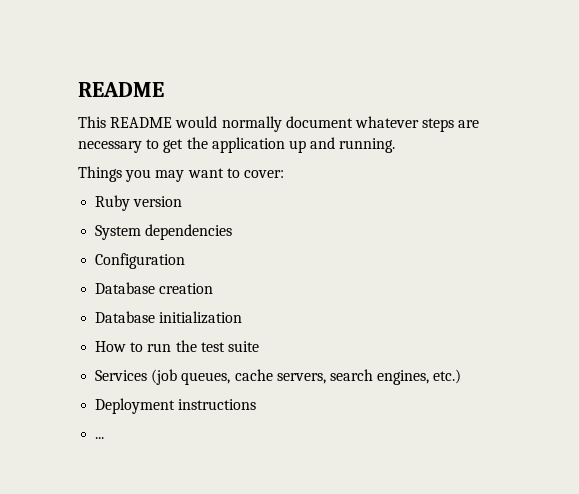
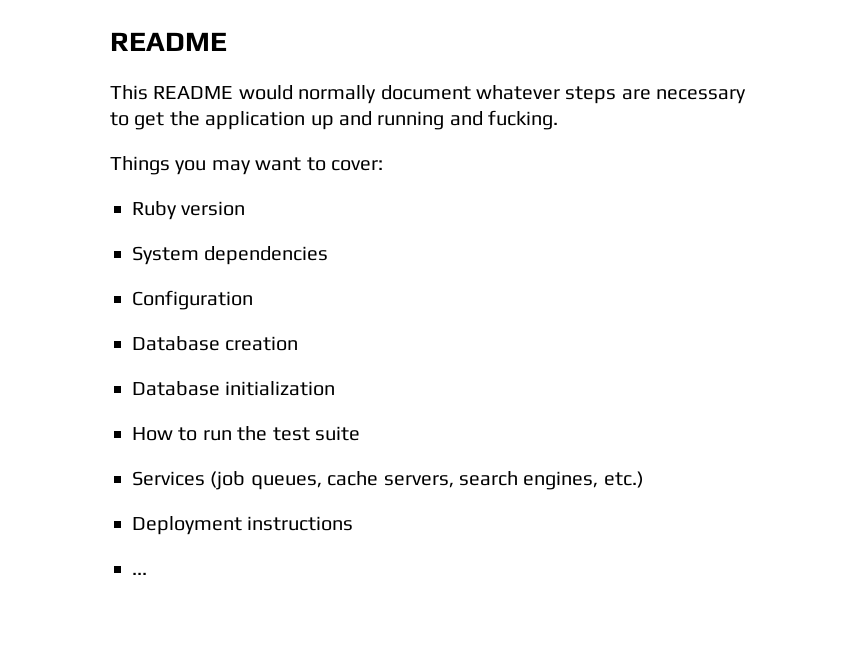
- This README would normally document whatever steps are necessary to get the application up and running.
+ This README would normally document whatever steps are necessary to get the application up and running and fucking.

